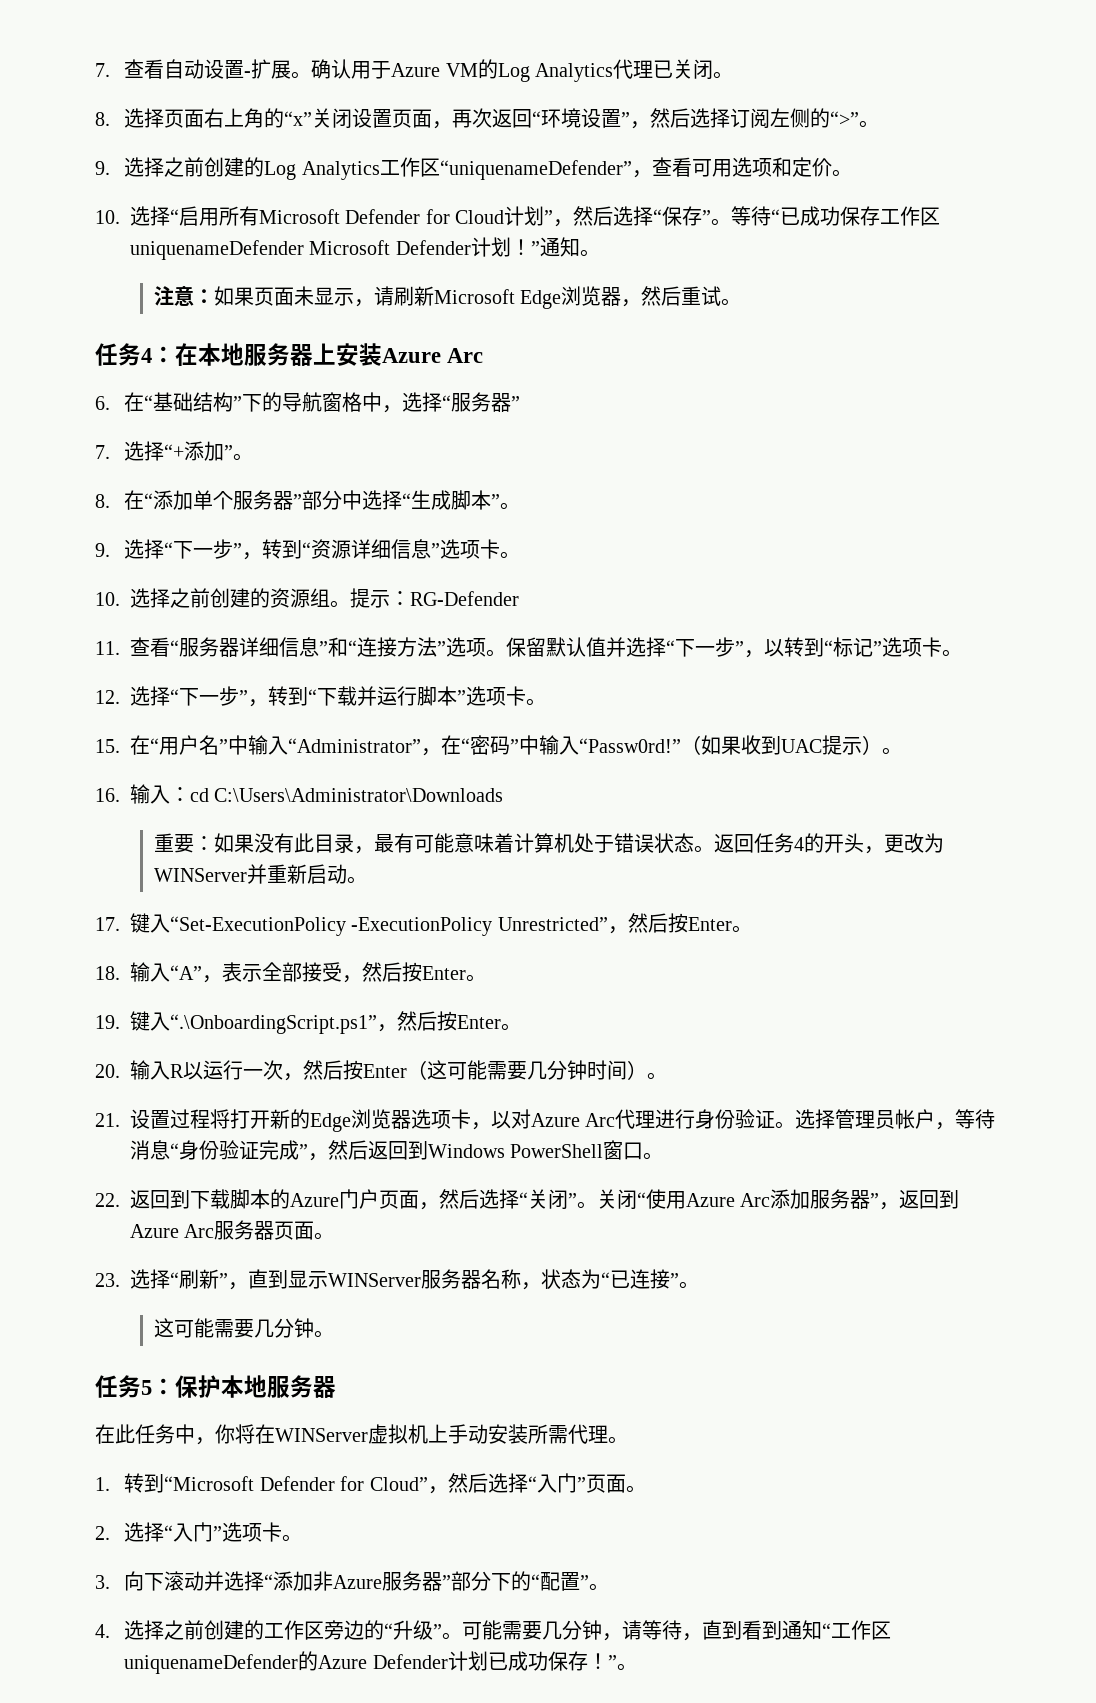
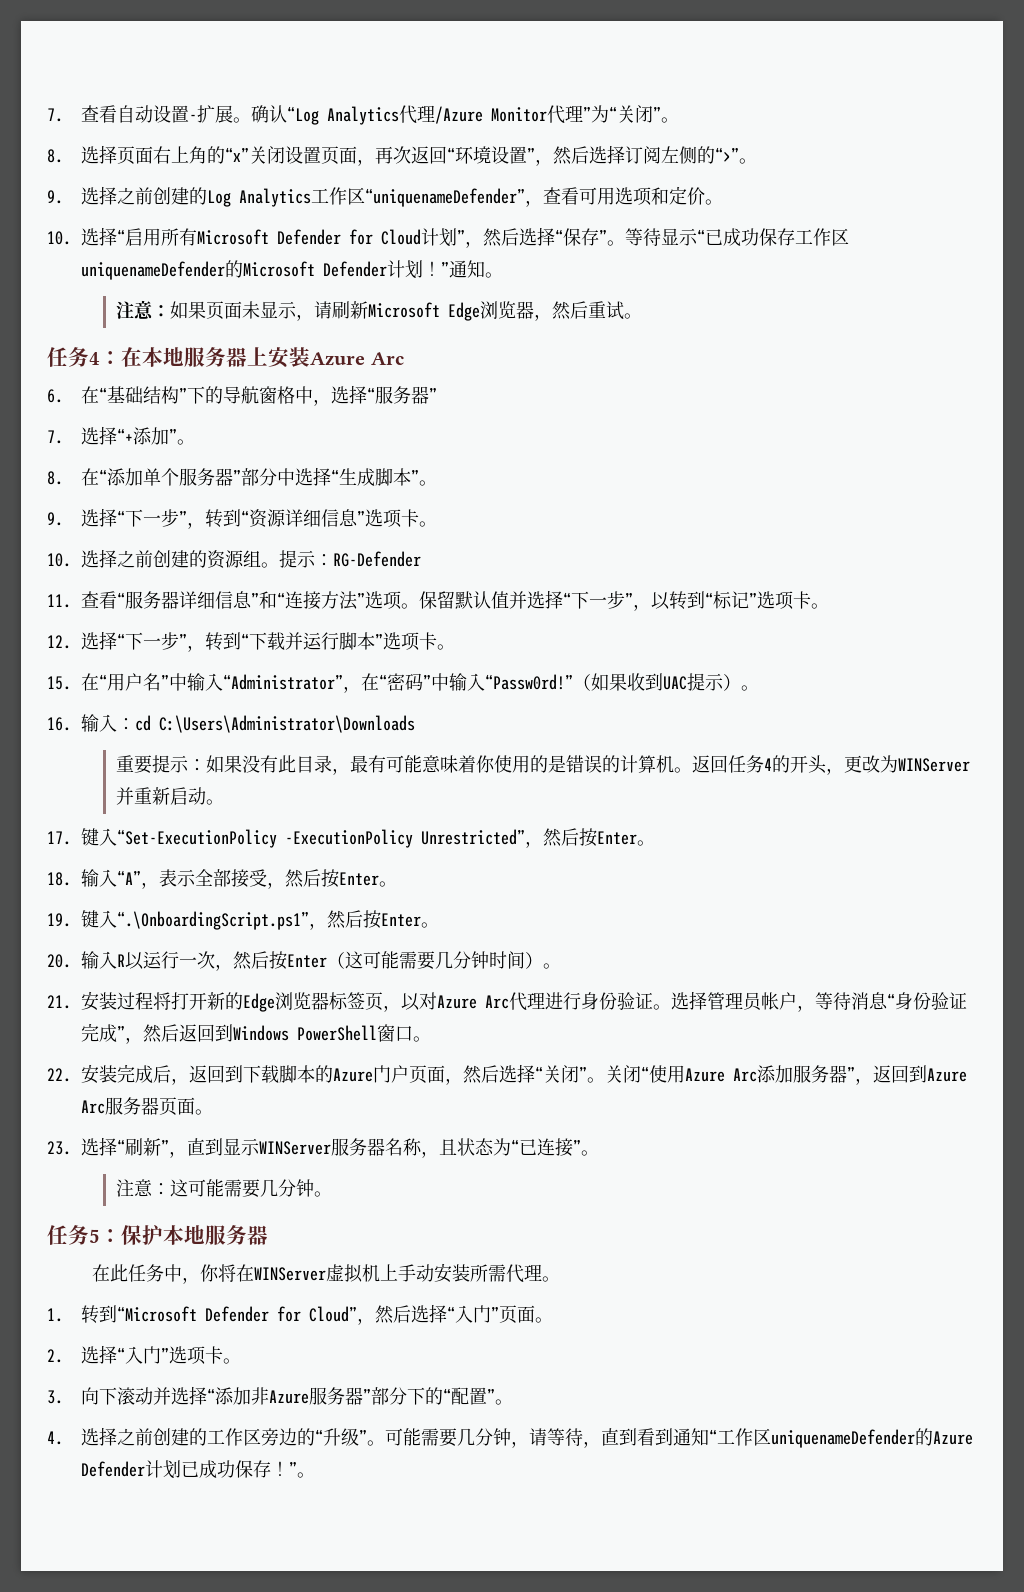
- 确认用于Azure VM的Log Analytics代理已关闭。
+ 确认“Log Analytics代理/Azure Monitor代理”为“关闭”。
- 等待“已成功保存工作区uniquenameDefender Microsoft Defender计划！”通知。
+ 等待显示“已成功保存工作区uniquenameDefender的Microsoft Defender计划！”通知。
- 重要：如果没有此目录，最有可能意味着计算机处于错误状态。
+ 重要提示：如果没有此目录，最有可能意味着你使用的是错误的计算机。
- 21.设置过程将打开新的Edge浏览器选项卡，以对Azure Arc代理进行身份验证。
+ 21.安装过程将打开新的Edge浏览器标签页，以对Azure Arc代理进行身份验证。
- 22.返回到下载脚本的Azure门户页面，然后选择“关闭”。
+ 22.安装完成后，返回到下载脚本的Azure门户页面，然后选择“关闭”。
- 23.选择“刷新”，直到显示WINServer服务器名称，状态为“已连接”。
+ 23.选择“刷新”，直到显示WINServer服务器名称，且状态为“已连接”。
- 这可能需要几分钟。
+ 注意：这可能需要几分钟。

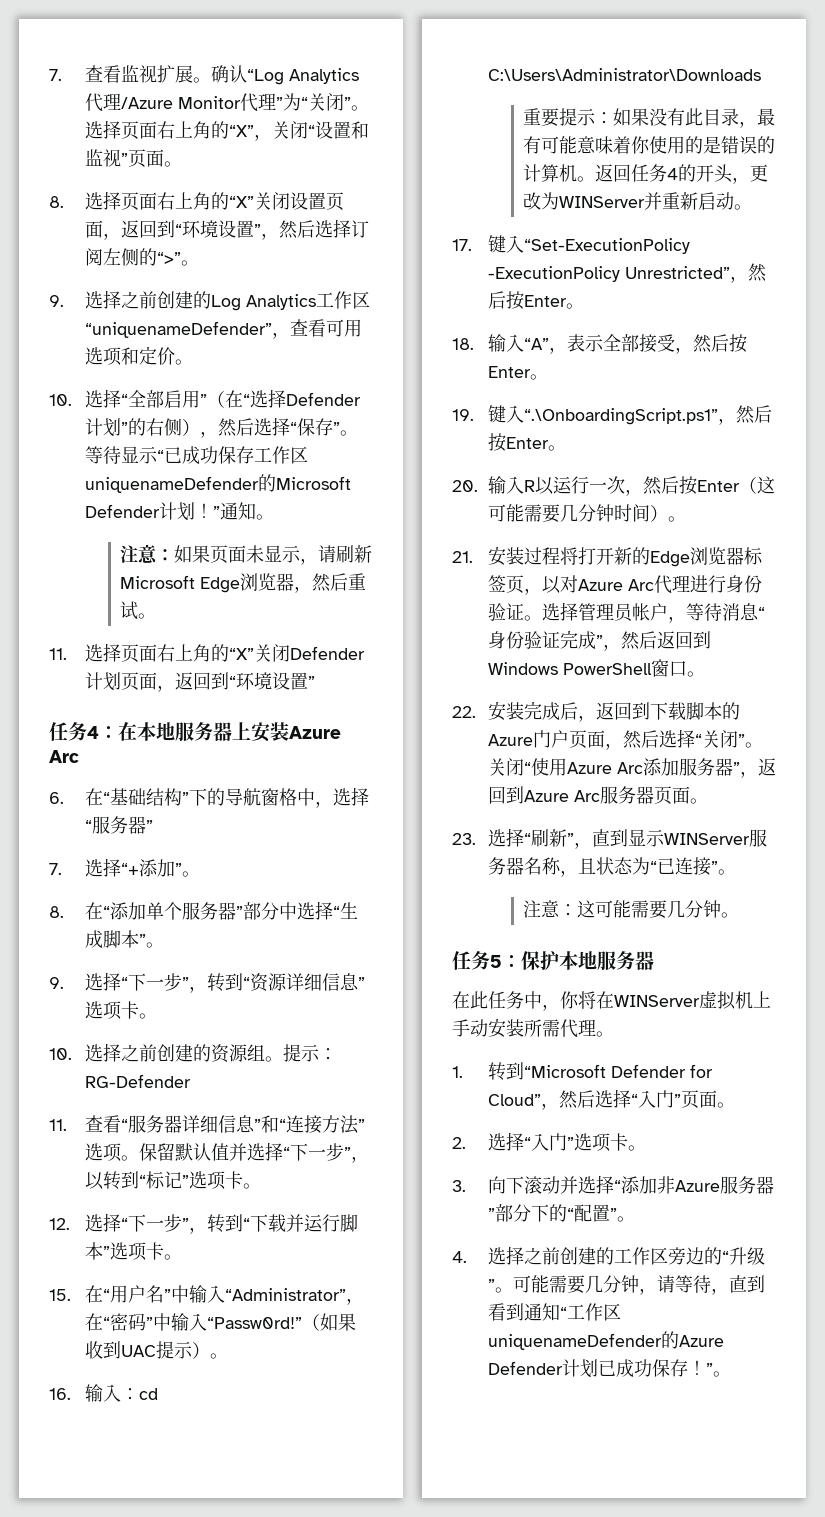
- 7.查看自动设置-扩展。
+ 7.查看监视扩展。
+ 选择页面右上角的“X”，关闭“设置和监视”页面。
- 8.选择页面右上角的“x”关闭设置页面，再次返回“环境设置”，然后选择订阅左侧的“>”。
+ 8.选择页面右上角的“X”关闭设置页面，返回到“环境设置”，然后选择订阅左侧的“>”。
- 10.选择“启用所有Microsoft Defender for Cloud计划”，然后选择“保存”。
+ 10.选择“全部启用”（在“选择Defender计划”的右侧），然后选择“保存”。
+ 11.选择页面右上角的“X”关闭Defender计划页面，返回到“环境设置”

